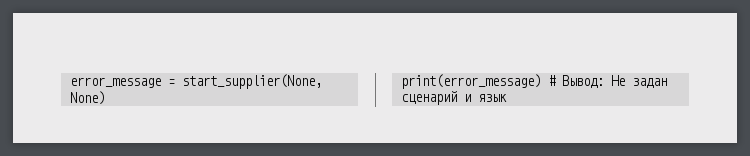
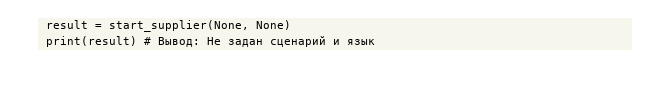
- error_message = start_supplier(None, None)
+ result = start_supplier(None, None)
- print(error_message) # Вывод: Не задан сценарий и язык
+ print(result) # Вывод: Не задан сценарий и язык

